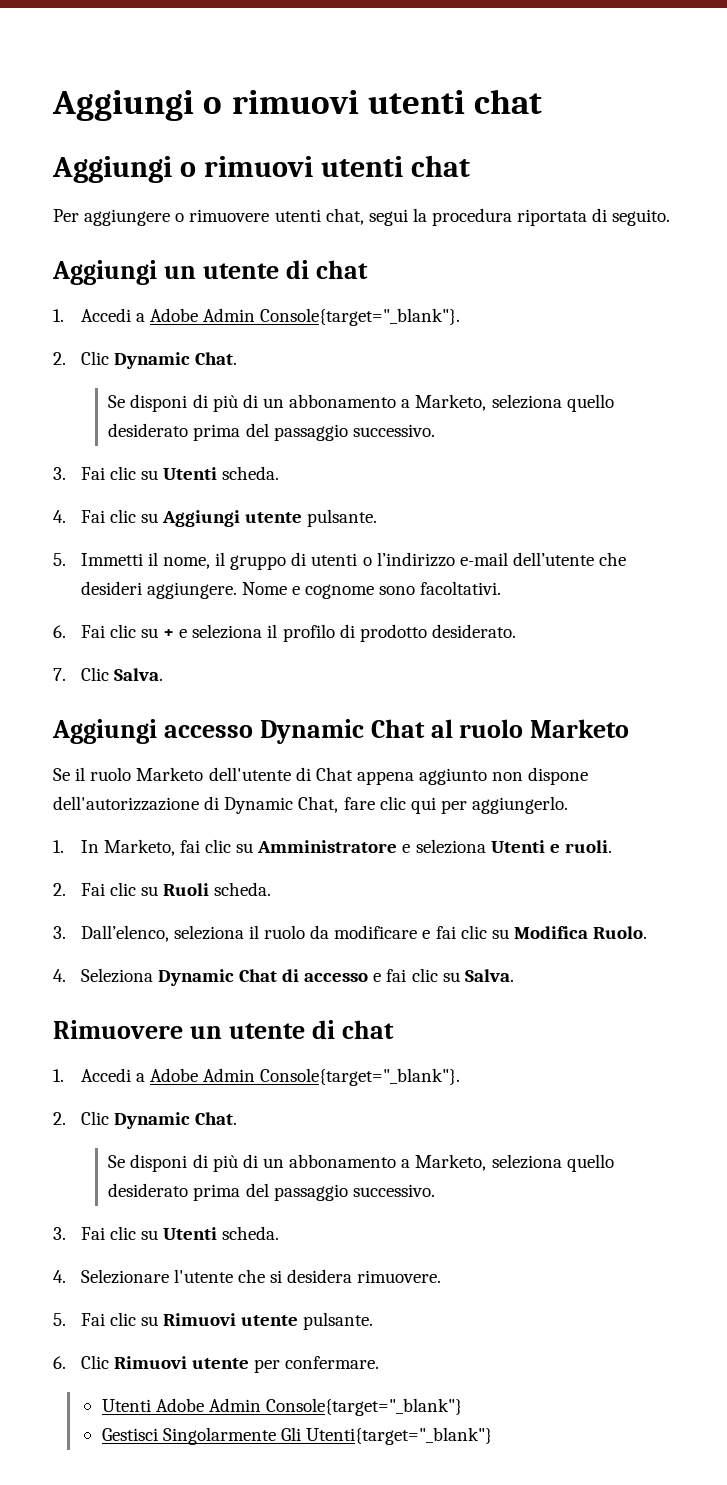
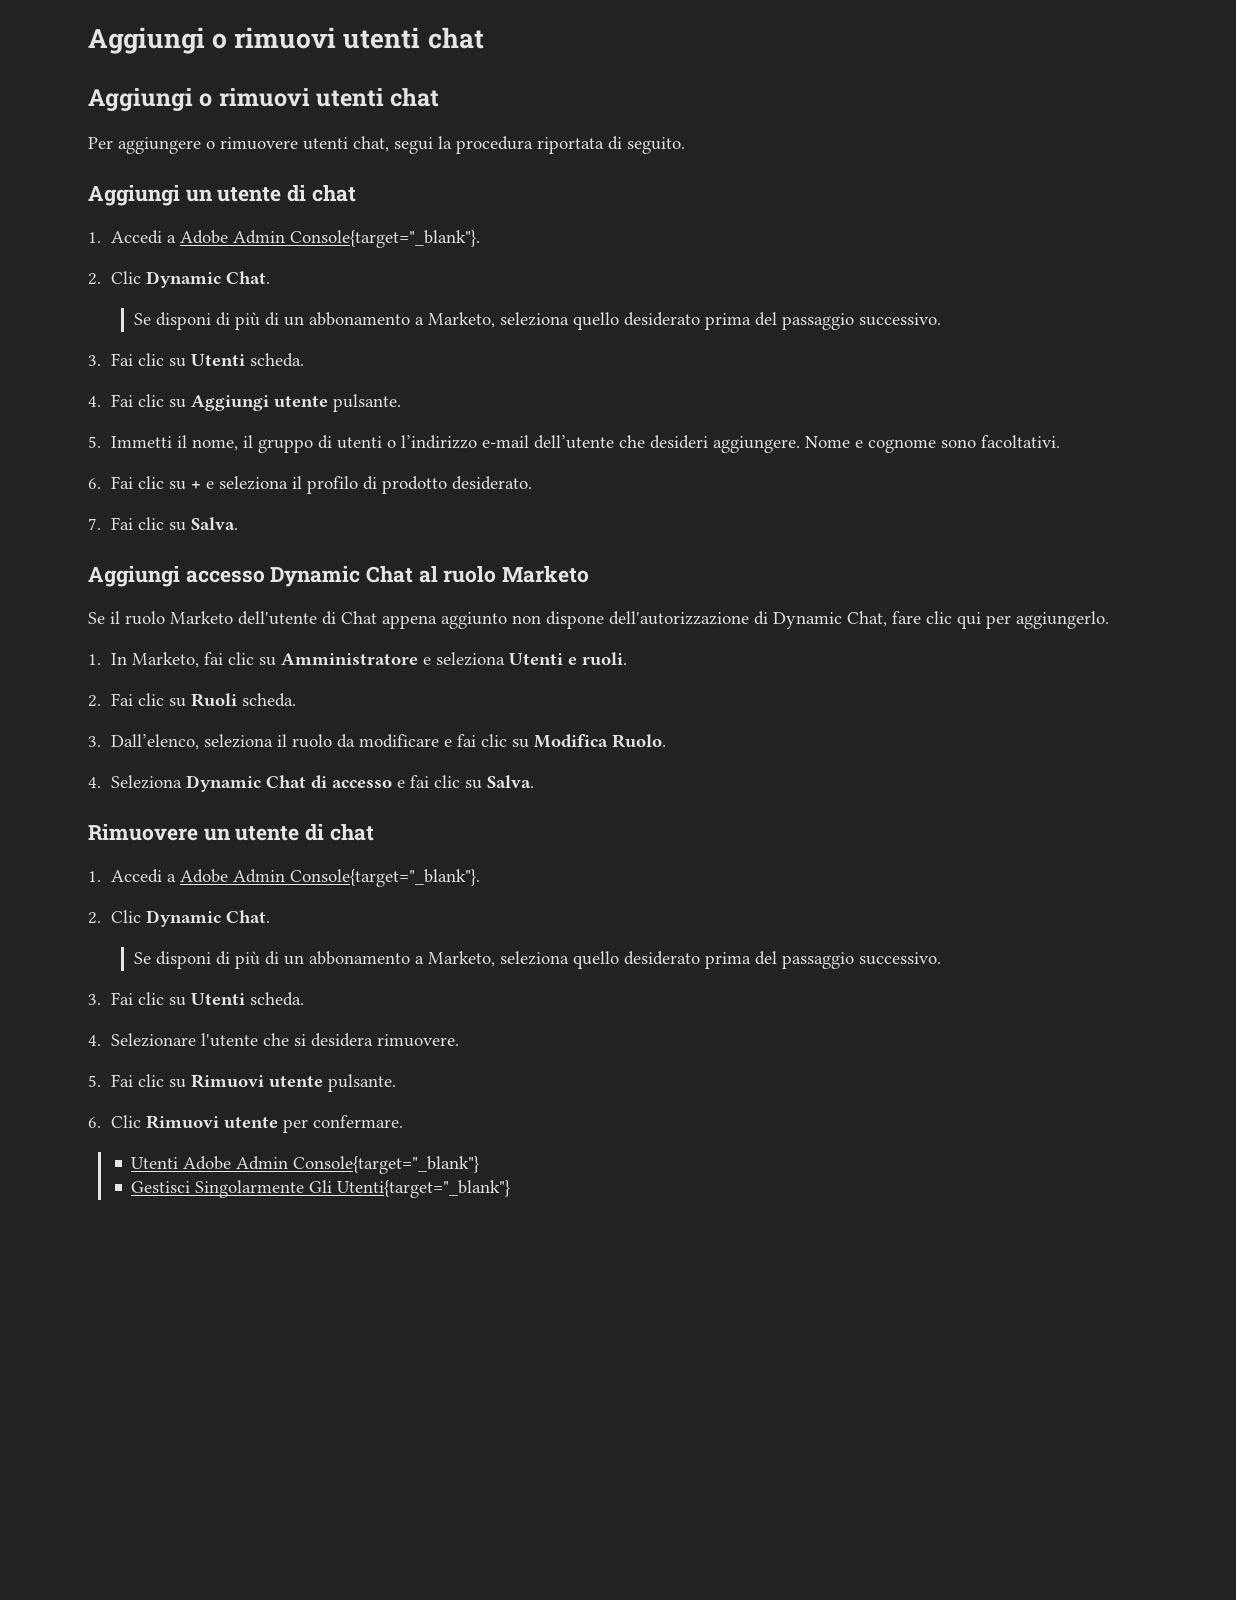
- 7. Clic Salva.
+ 7. Fai clic su Salva.

